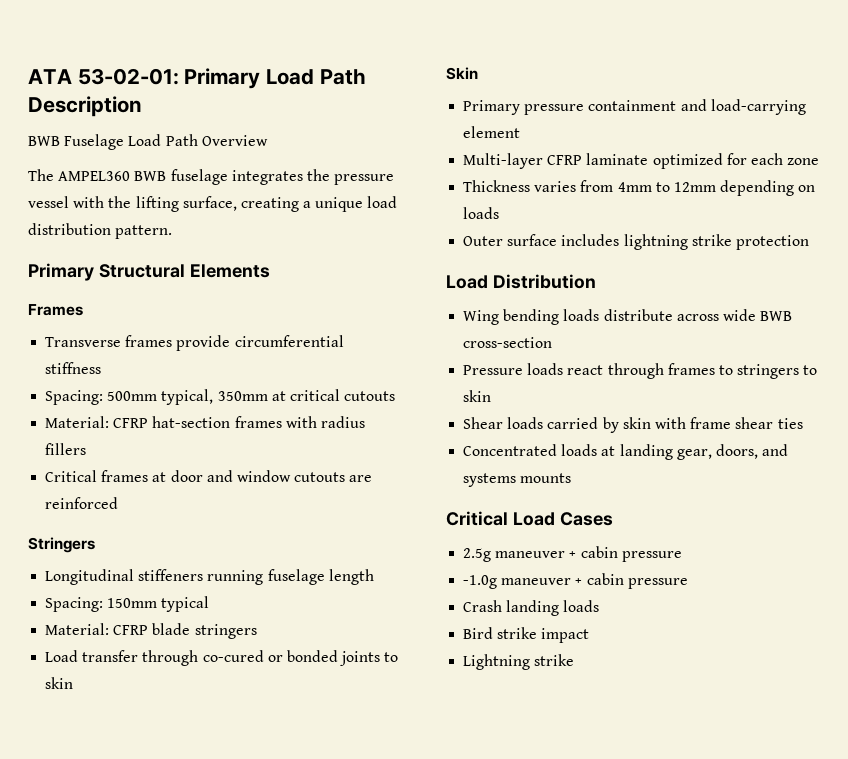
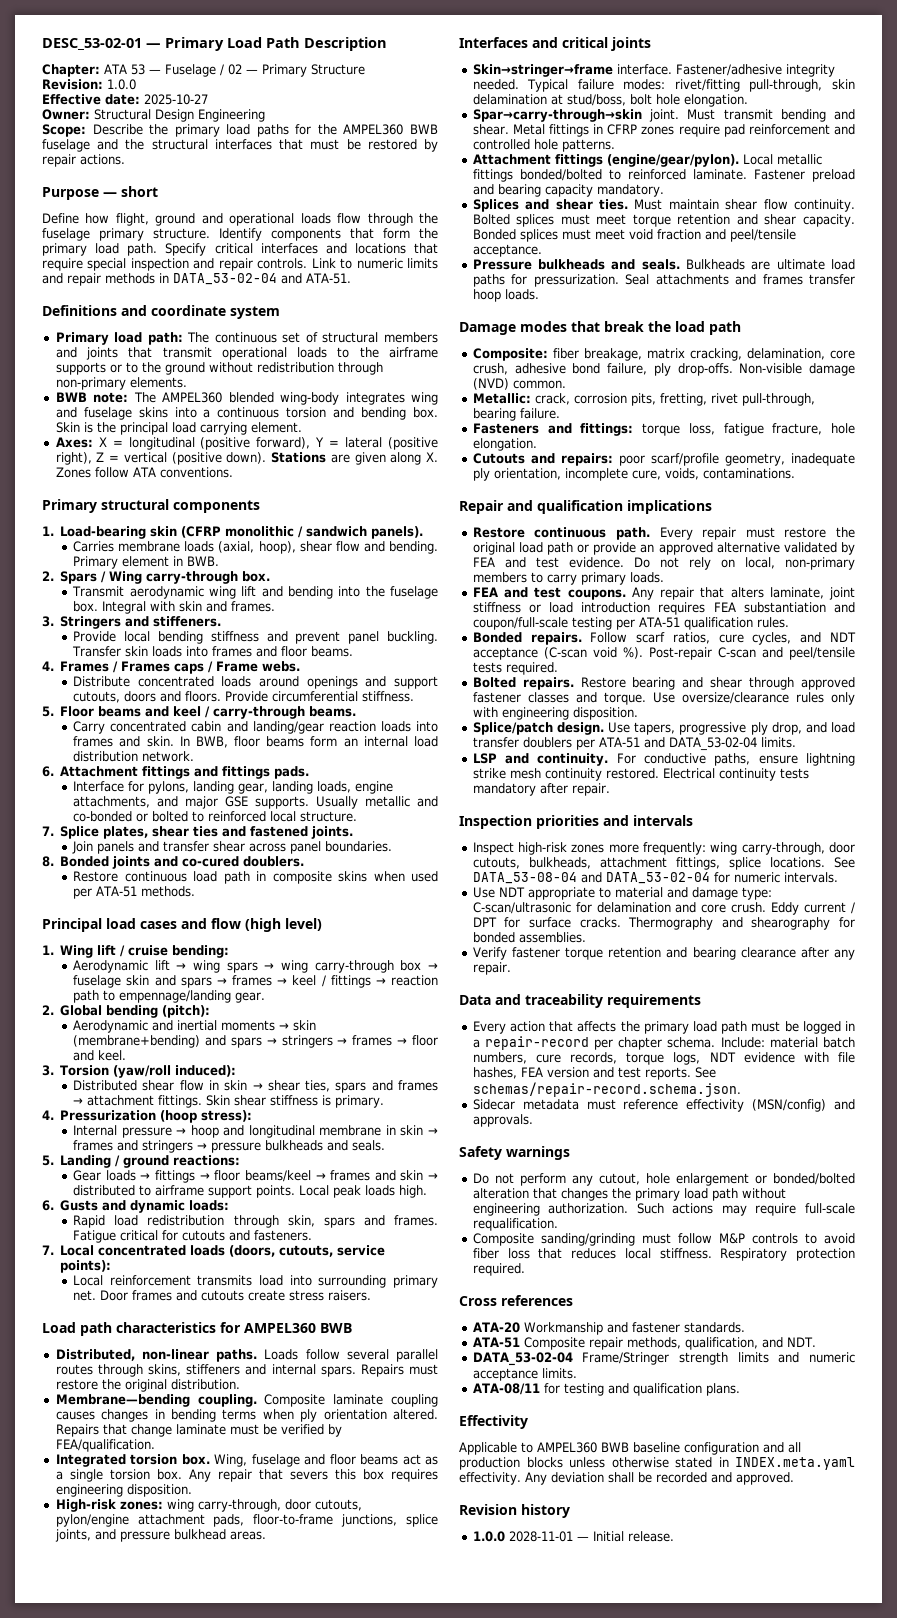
- ATA 53-02-01: Primary Load Path Description
+ DESC_53-02-01 — Primary Load Path Description
- BWB Fuselage Load Path Overview
- The AMPEL360 BWB fuselage integrates the pressure vessel with the lifting surface, creating a unique load distribution pattern.
- Primary Structural Elements
- Frames
- Transverse frames provide circumferential stiffness
- Spacing: 500mm typical, 350mm at critical cutouts
- Material: CFRP hat-section frames with radius fillers
- Critical frames at door and window cutouts are reinforced
- Stringers
- Longitudinal stiffeners running fuselage length
- Spacing: 150mm typical
- Material: CFRP blade stringers
- Load transfer through co-cured or bonded joints to skin
- Skin
- Primary pressure containment and load-carrying element
- Multi-layer CFRP laminate optimized for each zone
- Thickness varies from 4mm to 12mm depending on loads
- Outer surface includes lightning strike protection
- Load Distribution
- Wing bending loads distribute across wide BWB cross-section
- Pressure loads react through frames to stringers to skin
- Shear loads carried by skin with frame shear ties
- Concentrated loads at landing gear, doors, and systems mounts
- Critical Load Cases
- 2.5g maneuver + cabin pressure
- -1.0g maneuver + cabin pressure
- Crash landing loads
- Bird strike impact
- Lightning strike
+ Chapter: ATA 53 — Fuselage / 02 — Primary Structure
+ Revision: 1.0.0
+ Effective date: 2025-10-27
+ Owner: Structural Design Engineering
+ Scope: Describe the primary load paths for the AMPEL360 BWB fuselage and the structural interfaces that must be restored by repair actions.
+ Purpose — short
+ Define how flight, ground and operational loads flow through the fuselage primary structure. Identify components that form the primary load path. Specify critical interfaces and locations that require special inspection and repair controls. Link to numeric limits and repair methods in DATA_53-02-04 and ATA-51.
+ Definitions and coordinate system
+ Primary load path: The continuous set of structural members and joints that transmit operational loads to the airframe supports or to the ground without redistribution through non-primary elements.
+ BWB note: The AMPEL360 blended wing-body integrates wing and fuselage skins into a continuous torsion and bending box. Skin is the principal load carrying element.
+ Axes: X = longitudinal (positive forward), Y = lateral (positive right), Z = vertical (positive down). Stations are given along X. Zones follow ATA conventions.
+ Primary structural components
+ 1. Load-bearing skin (CFRP monolithic / sandwich panels).
+ Carries membrane loads (axial, hoop), shear flow and bending. Primary element in BWB.
+ 2. Spars / Wing carry-through box.
+ Transmit aerodynamic wing lift and bending into the fuselage box. Integral with skin and frames.
+ 3. Stringers and stiffeners.
+ Provide local bending stiffness and prevent panel buckling. Transfer skin loads into frames and floor beams.
+ 4. Frames / Frames caps / Frame webs.
+ Distribute concentrated loads around openings and support cutouts, doors and floors. Provide circumferential stiffness.
+ 5. Floor beams and keel / carry-through beams.
+ Carry concentrated cabin and landing/gear reaction loads into frames and skin. In BWB, floor beams form an internal load distribution network.
+ 6. Attachment fittings and fittings pads.
+ Interface for pylons, landing gear, landing loads, engine attachments, and major GSE supports. Usually metallic and co-bonded or bolted to reinforced local structure.
+ 7. Splice plates, shear ties and fastened joints.
+ Join panels and transfer shear across panel boundaries.
+ 8. Bonded joints and co-cured doublers.
+ Restore continuous load path in composite skins when used per ATA-51 methods.
+ Principal load cases and flow (high level)
+ 1. Wing lift / cruise bending:
+ Aerodynamic lift → wing spars → wing carry-through box → fuselage skin and spars → frames → keel / fittings → reaction path to empennage/landing gear.
+ 2. Global bending (pitch):
+ Aerodynamic and inertial moments → skin (membrane+bending) and spars → stringers → frames → floor and keel.
+ 3. Torsion (yaw/roll induced):
+ Distributed shear flow in skin → shear ties, spars and frames → attachment fittings. Skin shear stiffness is primary.
+ 4. Pressurization (hoop stress):
+ Internal pressure → hoop and longitudinal membrane in skin → frames and stringers → pressure bulkheads and seals.
+ 5. Landing / ground reactions:
+ Gear loads → fittings → floor beams/keel → frames and skin → distributed to airframe support points. Local peak loads high.
+ 6. Gusts and dynamic loads:
+ Rapid load redistribution through skin, spars and frames. Fatigue critical for cutouts and fasteners.
+ 7. Local concentrated loads (doors, cutouts, service points):
+ Local reinforcement transmits load into surrounding primary net. Door frames and cutouts create stress raisers.
+ Load path characteristics for AMPEL360 BWB
+ Distributed, non-linear paths. Loads follow several parallel routes through skins, stiffeners and internal spars. Repairs must restore the original distribution.
+ Membrane—bending coupling. Composite laminate coupling causes changes in bending terms when ply orientation altered. Repairs that change laminate must be verified by FEA/qualification.
+ Integrated torsion box. Wing, fuselage and floor beams act as a single torsion box. Any repair that severs this box requires engineering disposition.
+ High-risk zones: wing carry-through, door cutouts, pylon/engine attachment pads, floor-to-frame junctions, splice joints, and pressure bulkhead areas.
+ Interfaces and critical joints
+ Skin→stringer→frame interface. Fastener/adhesive integrity needed. Typical failure modes: rivet/fitting pull-through, skin delamination at stud/boss, bolt hole elongation.
+ Spar→carry-through→skin joint. Must transmit bending and shear. Metal fittings in CFRP zones require pad reinforcement and controlled hole patterns.
+ Attachment fittings (engine/gear/pylon). Local metallic fittings bonded/bolted to reinforced laminate. Fastener preload and bearing capacity mandatory.
+ Splices and shear ties. Must maintain shear flow continuity. Bolted splices must meet torque retention and shear capacity. Bonded splices must meet void fraction and peel/tensile acceptance.
+ Pressure bulkheads and seals. Bulkheads are ultimate load paths for pressurization. Seal attachments and frames transfer hoop loads.
+ Damage modes that break the load path
+ Composite: fiber breakage, matrix cracking, delamination, core crush, adhesive bond failure, ply drop-offs. Non-visible damage (NVD) common.
+ Metallic: crack, corrosion pits, fretting, rivet pull-through, bearing failure.
+ Fasteners and fittings: torque loss, fatigue fracture, hole elongation.
+ Cutouts and repairs: poor scarf/profile geometry, inadequate ply orientation, incomplete cure, voids, contaminations.
+ Repair and qualification implications
+ Restore continuous path. Every repair must restore the original load path or provide an approved alternative validated by FEA and test evidence. Do not rely on local, non-primary members to carry primary loads.
+ FEA and test coupons. Any repair that alters laminate, joint stiffness or load introduction requires FEA substantiation and coupon/full-scale testing per ATA-51 qualification rules.
+ Bonded repairs. Follow scarf ratios, cure cycles, and NDT acceptance (C-scan void %). Post-repair C-scan and peel/tensile tests required.
+ Bolted repairs. Restore bearing and shear through approved fastener classes and torque. Use oversize/clearance rules only with engineering disposition.
+ Splice/patch design. Use tapers, progressive ply drop, and load transfer doublers per ATA-51 and DATA_53-02-04 limits.
+ LSP and continuity. For conductive paths, ensure lightning strike mesh continuity restored. Electrical continuity tests mandatory after repair.
+ Inspection priorities and intervals
+ Inspect high-risk zones more frequently: wing carry-through, door cutouts, bulkheads, attachment fittings, splice locations. See DATA_53-08-04 and DATA_53-02-04 for numeric intervals.
+ Use NDT appropriate to material and damage type: C-scan/ultrasonic for delamination and core crush. Eddy current / DPT for surface cracks. Thermography and shearography for bonded assemblies.
+ Verify fastener torque retention and bearing clearance after any repair.
+ Data and traceability requirements
+ Every action that affects the primary load path must be logged in a repair-record per chapter schema. Include: material batch numbers, cure records, torque logs, NDT evidence with file hashes, FEA version and test reports. See schemas/repair-record.schema.json.
+ Sidecar metadata must reference effectivity (MSN/config) and approvals.
+ Safety warnings
+ Do not perform any cutout, hole enlargement or bonded/bolted alteration that changes the primary load path without engineering authorization. Such actions may require full-scale requalification.
+ Composite sanding/grinding must follow M&P controls to avoid fiber loss that reduces local stiffness. Respiratory protection required.
+ Cross references
+ ATA-20 Workmanship and fastener standards.
+ ATA-51 Composite repair methods, qualification, and NDT.
+ DATA_53-02-04 Frame/Stringer strength limits and numeric acceptance limits.
+ ATA-08/11 for testing and qualification plans.
+ Effectivity
+ Applicable to AMPEL360 BWB baseline configuration and all production blocks unless otherwise stated in INDEX.meta.yaml effectivity. Any deviation shall be recorded and approved.
+ Revision history
+ 1.0.0 2028-11-01 — Initial release.

